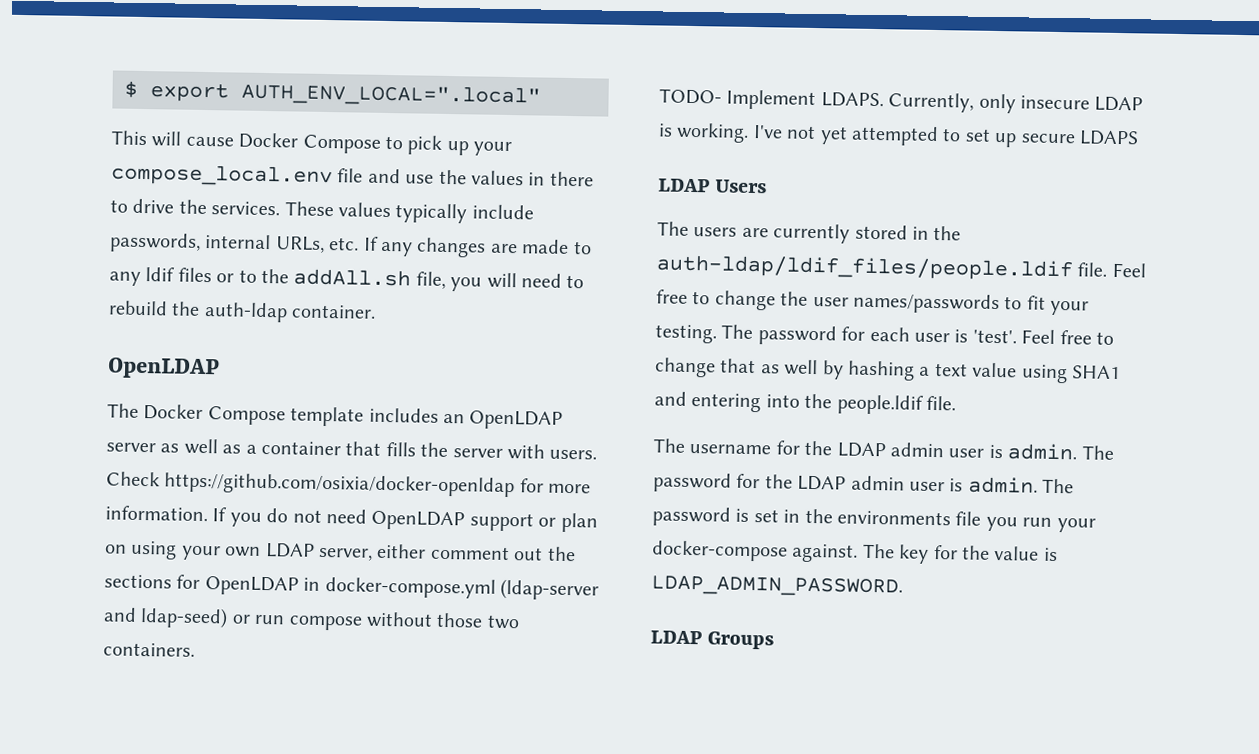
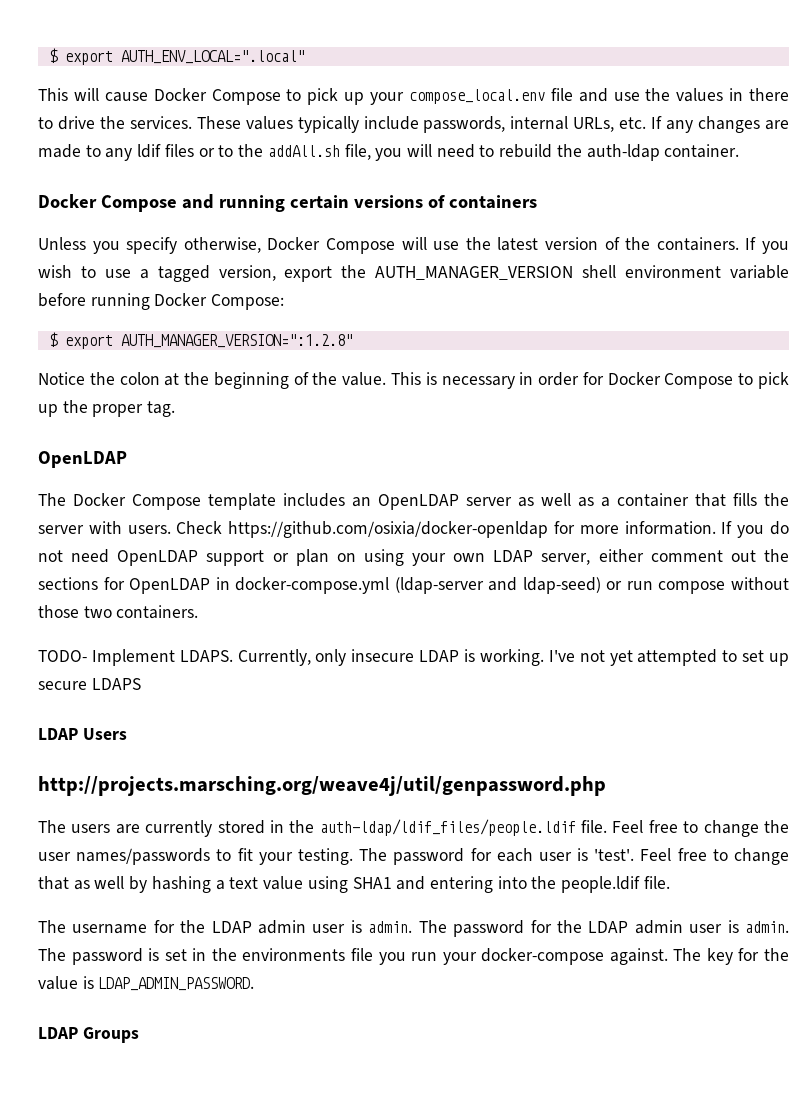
+ Docker Compose and running certain versions of containers
+ Unless you specify otherwise, Docker Compose will use the latest version of the containers. If you wish to use a tagged version, export the AUTH_MANAGER_VERSION shell environment variable before running Docker Compose:
+ $ export AUTH_MANAGER_VERSION=":1.2.8"
+ Notice the colon at the beginning of the value. This is necessary in order for Docker Compose to pick up the proper tag.
+ http://projects.marsching.org/weave4j/util/genpassword.php

